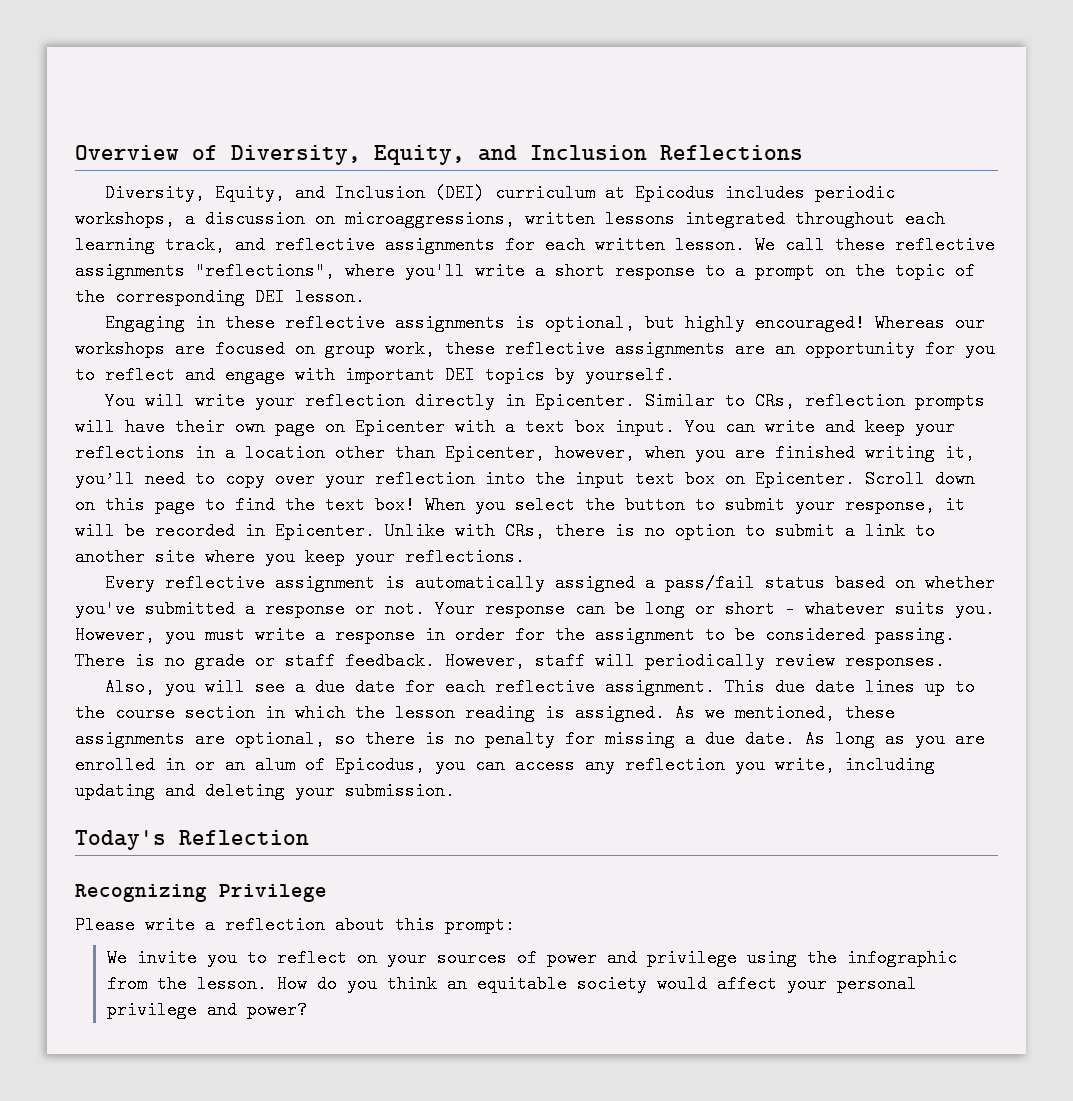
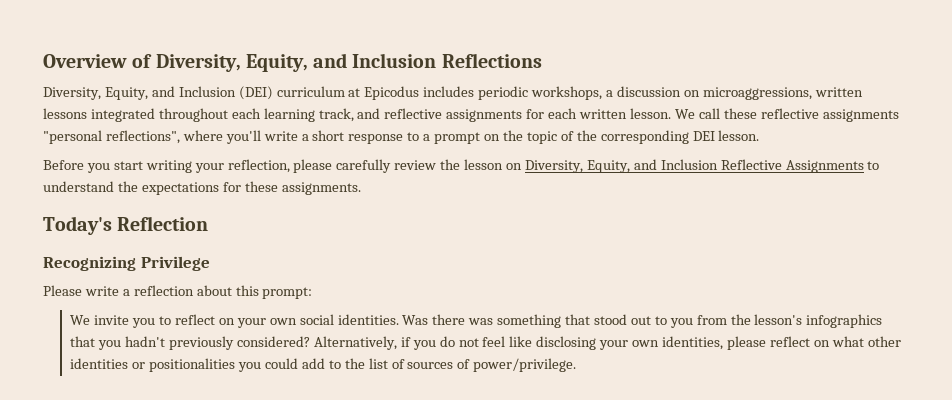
- We call these reflective assignments "reflections", where you'll write a short response to a prompt on the topic of the corresponding DEI lesson.
+ We call these reflective assignments "personal reflections", where you'll write a short response to a prompt on the topic of the corresponding DEI lesson.
- Engaging in these reflective assignments is optional, but highly encouraged! Whereas our workshops are focused on group work, these reflective assignments are an opportunity for you to reflect and engage with important DEI topics by yourself.
- You will write your reflection directly in Epicenter. Similar to CRs, reflection prompts will have their own page on Epicenter with a text box input. You can write and keep your reflections in a location other than Epicenter, however, when you are finished writing it, you’ll need to copy over your reflection into the input text box on Epicenter. Scroll down on this page to find the text box! When you select the button to submit your response, it will be recorded in Epicenter. Unlike with CRs, there is no option to submit a link to another site where you keep your reflections.
- Every reflective assignment is automatically assigned a pass/fail status based on whether you've submitted a response or not. Your response can be long or short - whatever suits you. However, you must write a response in order for the assignment to be considered passing. There is no grade or staff feedback. However, staff will periodically review responses.
- Also, you will see a due date for each reflective assignment. This due date lines up to the course section in which the lesson reading is assigned. As we mentioned, these assignments are optional, so there is no penalty for missing a due date. As long as you are enrolled in or an alum of Epicodus, you can access any reflection you write, including updating and deleting your submission.
+ Before you start writing your reflection, please carefully review the lesson on Diversity, Equity, and Inclusion Reflective Assignments to understand the expectations for these assignments.
- We invite you to reflect on your sources of power and privilege using the infographic from the lesson. How do you think an equitable society would affect your personal privilege and power?
+ We invite you to reflect on your own social identities. Was there was something that stood out to you from the lesson's infographics that you hadn't previously considered? Alternatively, if you do not feel like disclosing your own identities, please reflect on what other identities or positionalities you could add to the list of sources of power/privilege.

